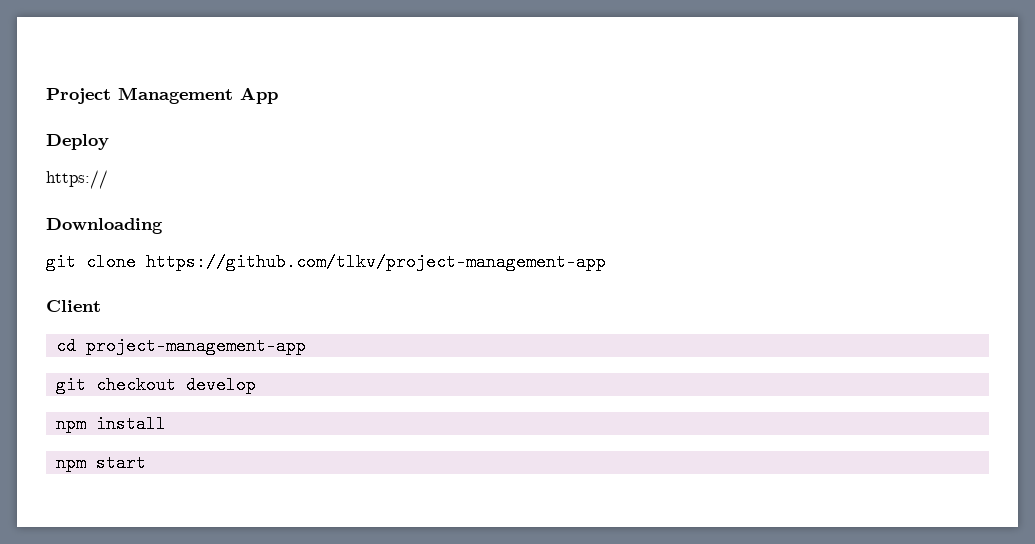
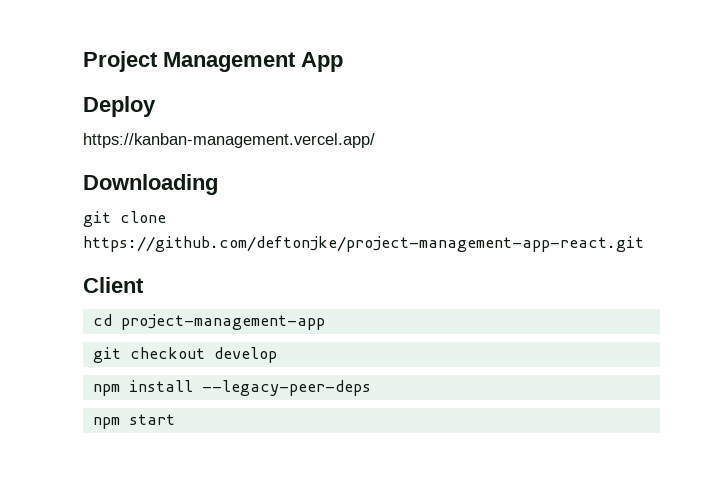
- https://
+ https://kanban-management.vercel.app/
- git clone https://github.com/tlkv/project-management-app
+ git clone https://github.com/deftonjke/project-management-app-react.git
- npm install
+ npm install --legacy-peer-deps

